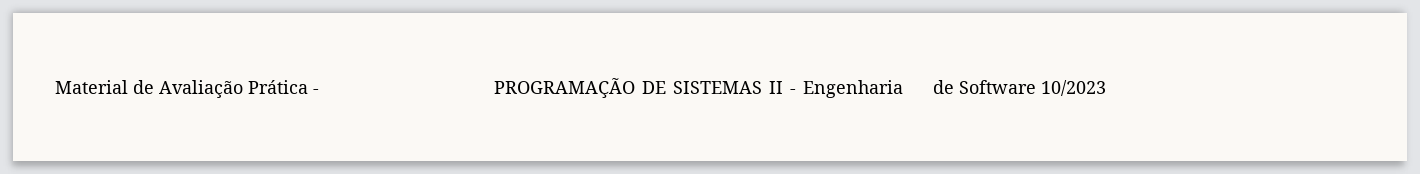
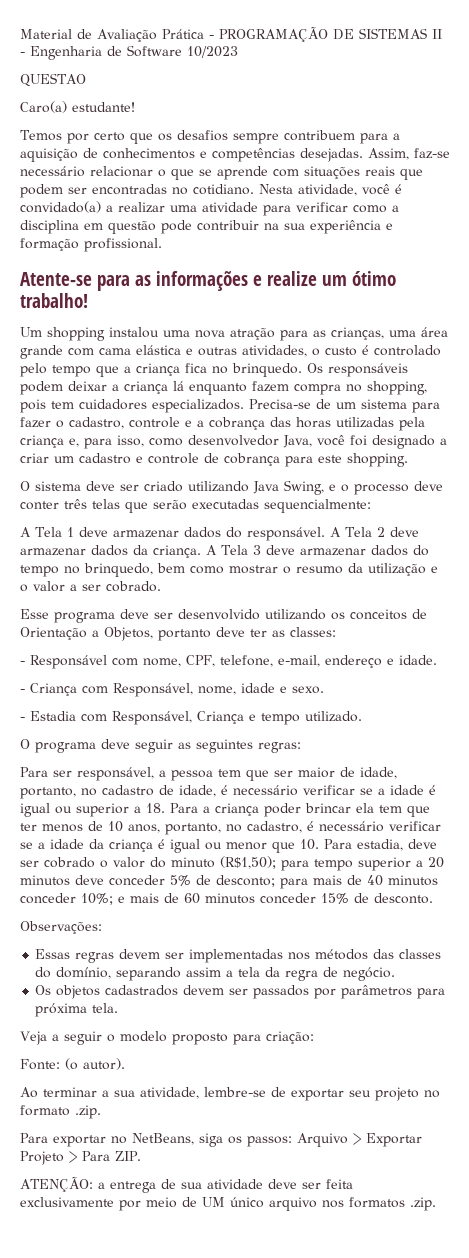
+ QUESTAO
+ Caro(a) estudante!
+ Temos por certo que os desafios sempre contribuem para a aquisição de conhecimentos e competências desejadas. Assim, faz-se necessário relacionar o que se aprende com situações reais que podem ser encontradas no cotidiano. Nesta atividade, você é convidado(a) a realizar uma atividade para verificar como a disciplina em questão pode contribuir na sua experiência e formação profissional.
+ Atente-se para as informações e realize um ótimo trabalho!
+ Um shopping instalou uma nova atração para as crianças, uma área grande com cama elástica e outras atividades, o custo é controlado pelo tempo que a criança fica no brinquedo. Os responsáveis podem deixar a criança lá enquanto fazem compra no shopping, pois tem cuidadores especializados. Precisa-se de um sistema para fazer o cadastro, controle e a cobrança das horas utilizadas pela criança e, para isso, como desenvolvedor Java, você foi designado a criar um cadastro e controle de cobrança para este shopping.
+ O sistema deve ser criado utilizando Java Swing, e o processo deve conter três telas que serão executadas sequencialmente:
+ A Tela 1 deve armazenar dados do responsável. A Tela 2 deve armazenar dados da criança. A Tela 3 deve armazenar dados do tempo no brinquedo, bem como mostrar o resumo da utilização e o valor a ser cobrado.
+ Esse programa deve ser desenvolvido utilizando os conceitos de Orientação a Objetos, portanto deve ter as classes:
+ - Responsável com nome, CPF, telefone, e-mail, endereço e idade.
+ - Criança com Responsável, nome, idade e sexo.
+ - Estadia com Responsável, Criança e tempo utilizado.
+ O programa deve seguir as seguintes regras:
+ Para ser responsável, a pessoa tem que ser maior de idade, portanto, no cadastro de idade, é necessário verificar se a idade é igual ou superior a 18. Para a criança poder brincar ela tem que ter menos de 10 anos, portanto, no cadastro, é necessário verificar se a idade da criança é igual ou menor que 10. Para estadia, deve ser cobrado o valor do minuto (R$1,50); para tempo superior a 20 minutos deve conceder 5% de desconto; para mais de 40 minutos conceder 10%; e mais de 60 minutos conceder 15% de desconto.
+ Observações:
+ Essas regras devem ser implementadas nos métodos das classes do domínio, separando assim a tela da regra de negócio.
+ Os objetos cadastrados devem ser passados por parâmetros para próxima tela.
+ Veja a seguir o modelo proposto para criação:
+ Fonte: (o autor).
+ Ao terminar a sua atividade, lembre-se de exportar seu projeto no formato .zip.
+ Para exportar no NetBeans, siga os passos: Arquivo > Exportar Projeto > Para ZIP.
+ ATENÇÃO: a entrega de sua atividade deve ser feita exclusivamente por meio de UM único arquivo nos formatos .zip.

